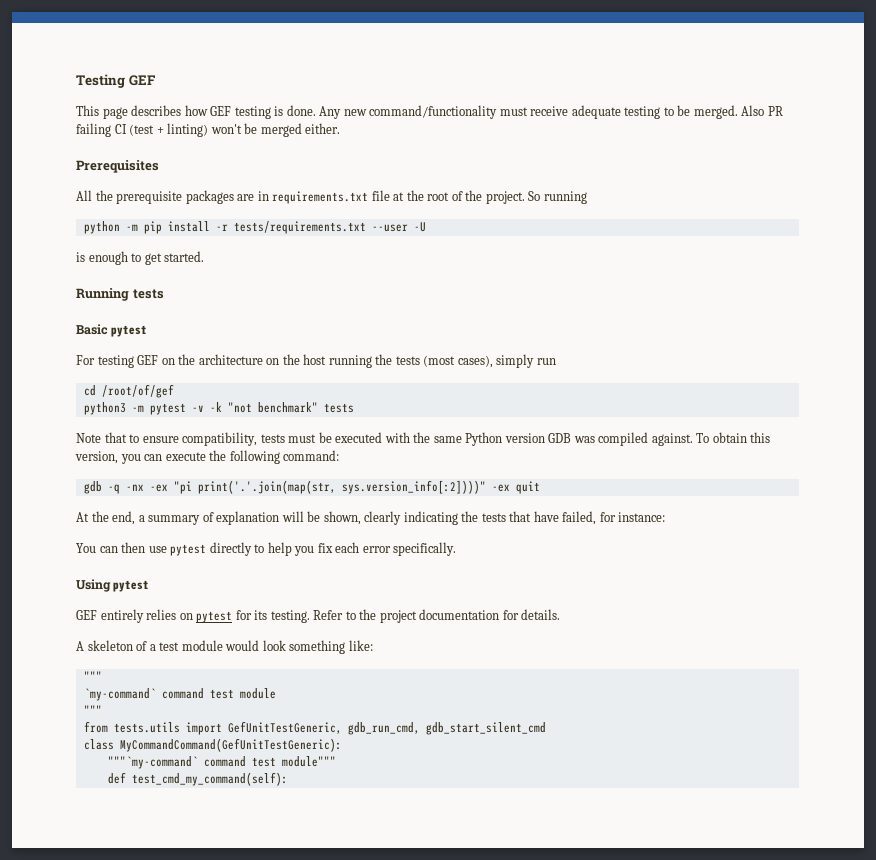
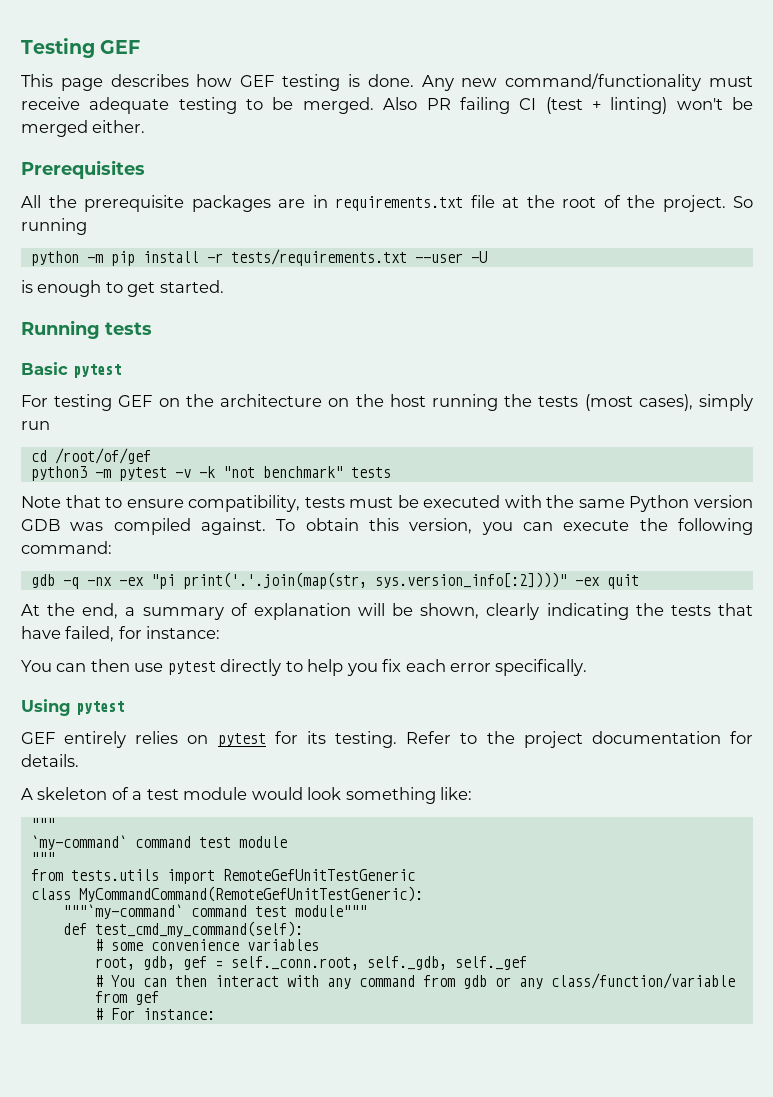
- from tests.utils import GefUnitTestGeneric, gdb_run_cmd, gdb_start_silent_cmd
+ from tests.utils import RemoteGefUnitTestGeneric
- class MyCommandCommand(GefUnitTestGeneric):
+ class MyCommandCommand(RemoteGefUnitTestGeneric):
+ # some convenience variables
+ root, gdb, gef = self._conn.root, self._gdb, self._gef
+ # You can then interact with any command from gdb or any class/function/variable from gef
+ # For instance:

